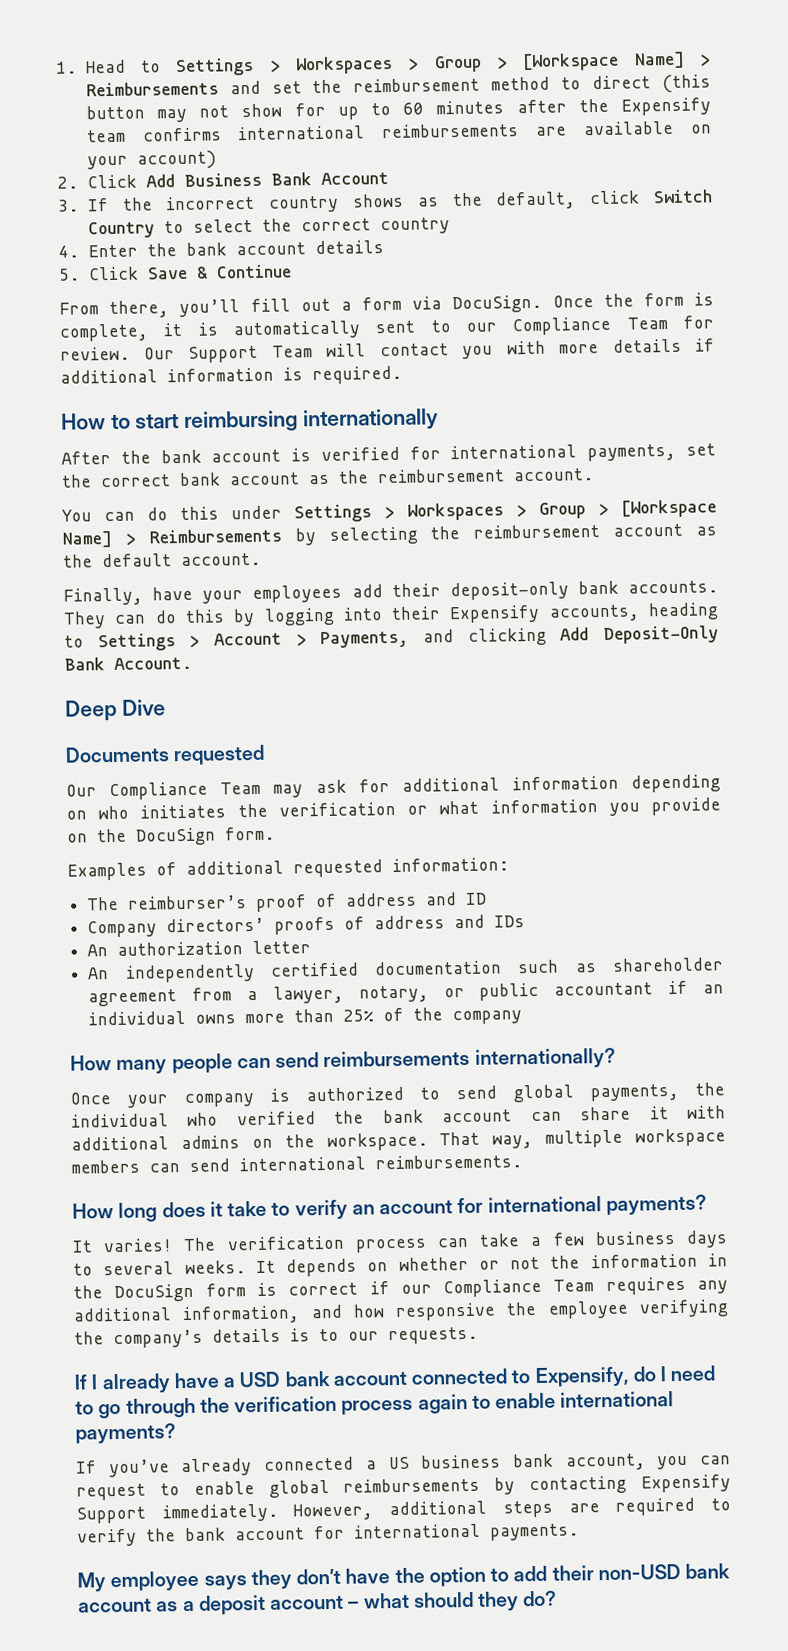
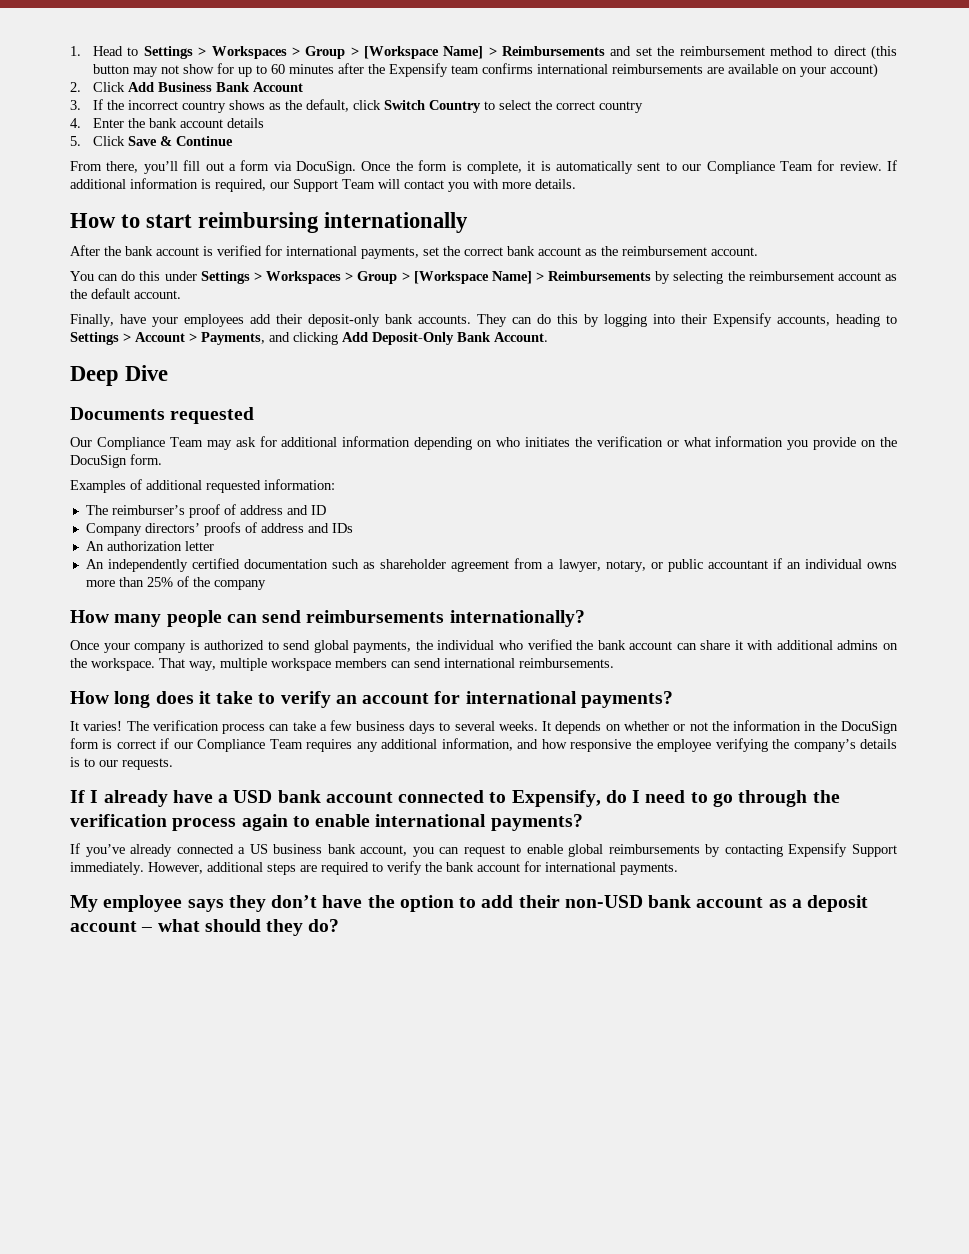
- Our Support Team will contact you with more details if additional information is required.
+ If additional information is required, our Support Team will contact you with more details.

